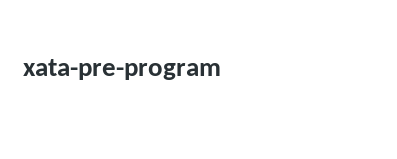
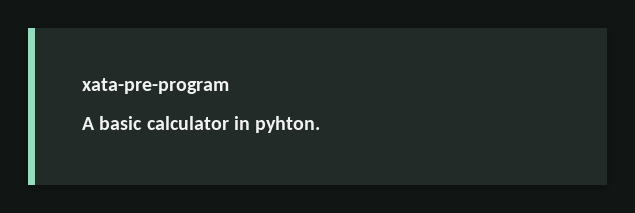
+ A basic calculator in pyhton.

